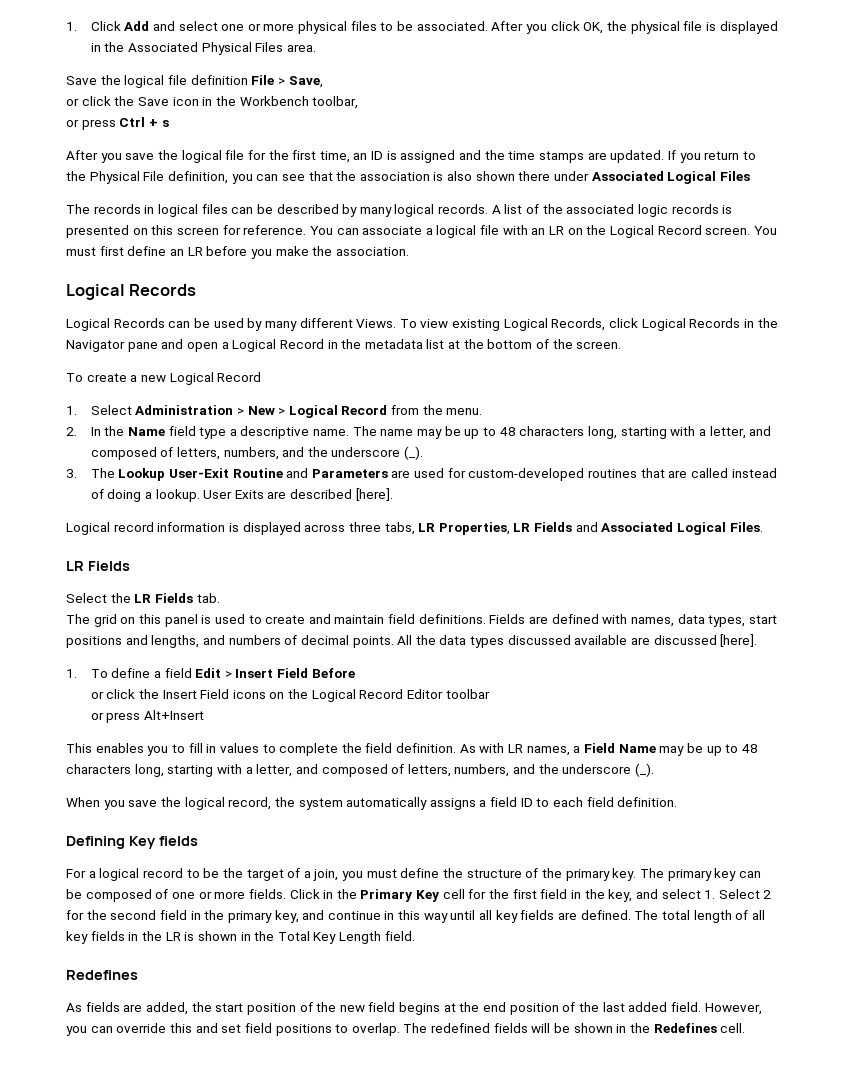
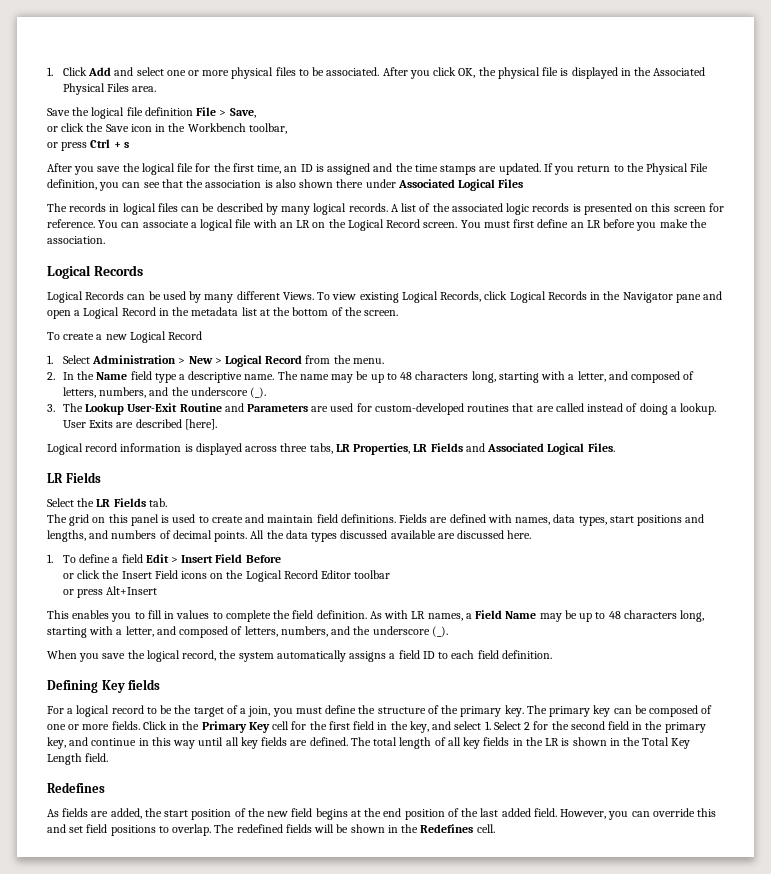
- All the data types discussed available are discussed [here].
+ All the data types discussed available are discussed here.

